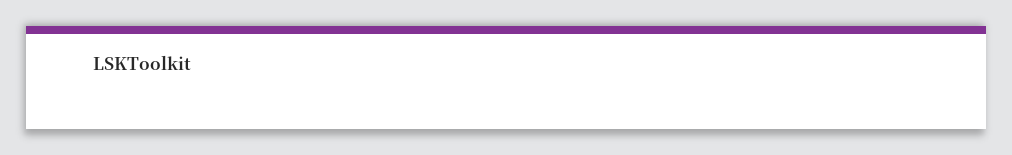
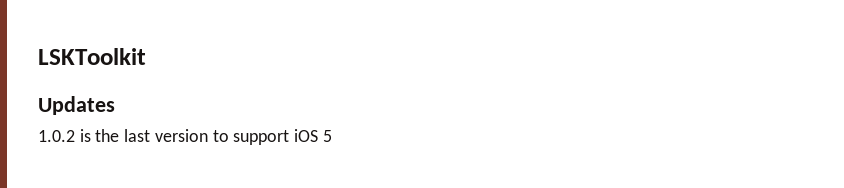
+ Updates
+ 1.0.2 is the last version to support iOS 5

